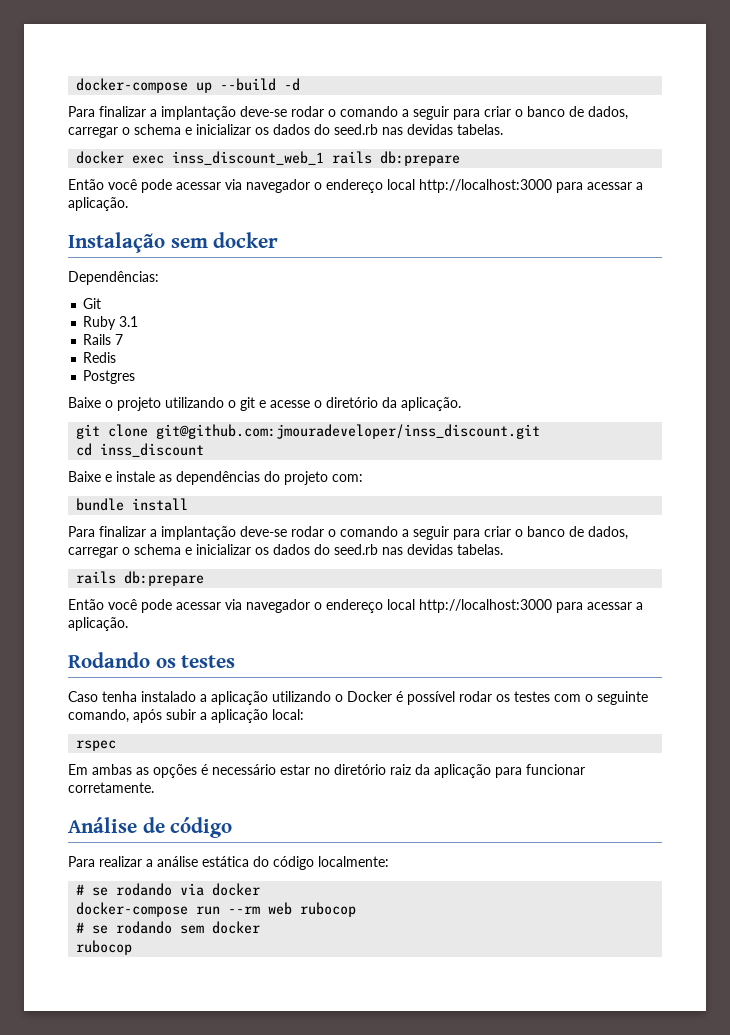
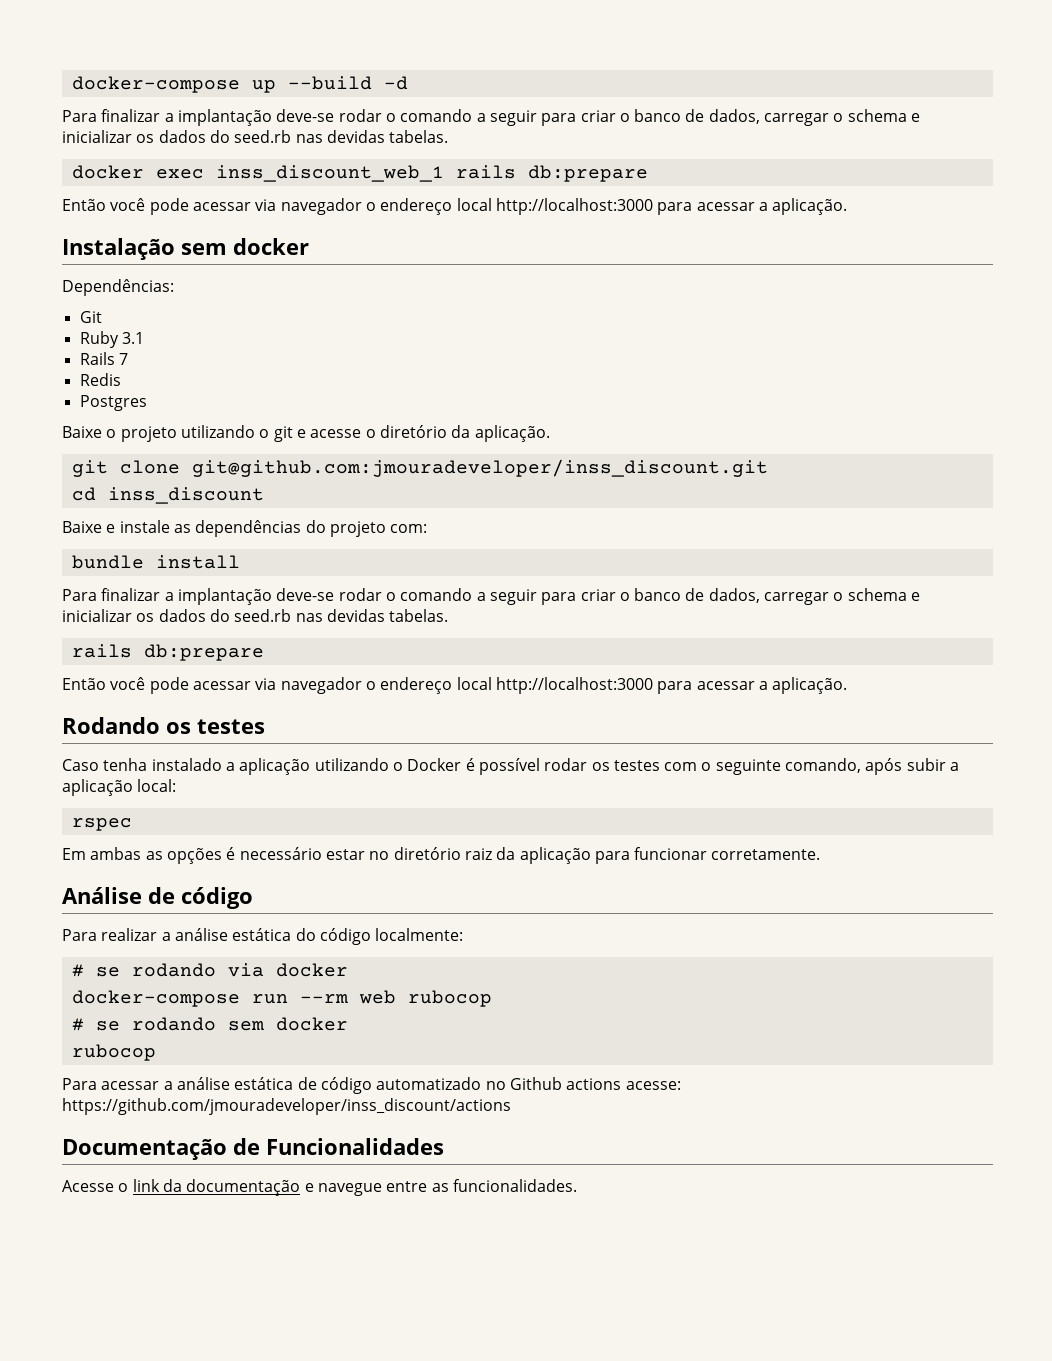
+ Para acessar a análise estática de código automatizado no Github actions acesse: https://github.com/jmouradeveloper/inss_discount/actions
+ Documentação de Funcionalidades
+ Acesse o link da documentação e navegue entre as funcionalidades.

